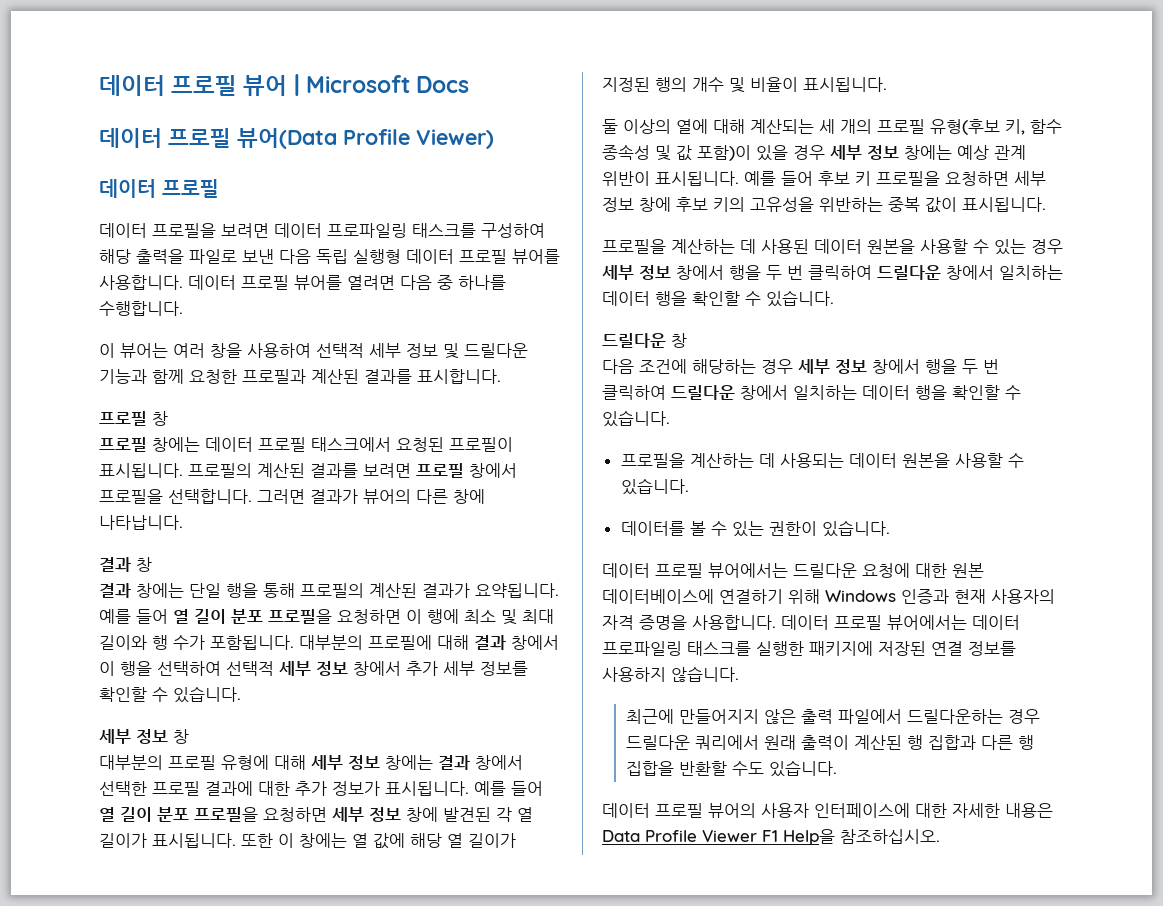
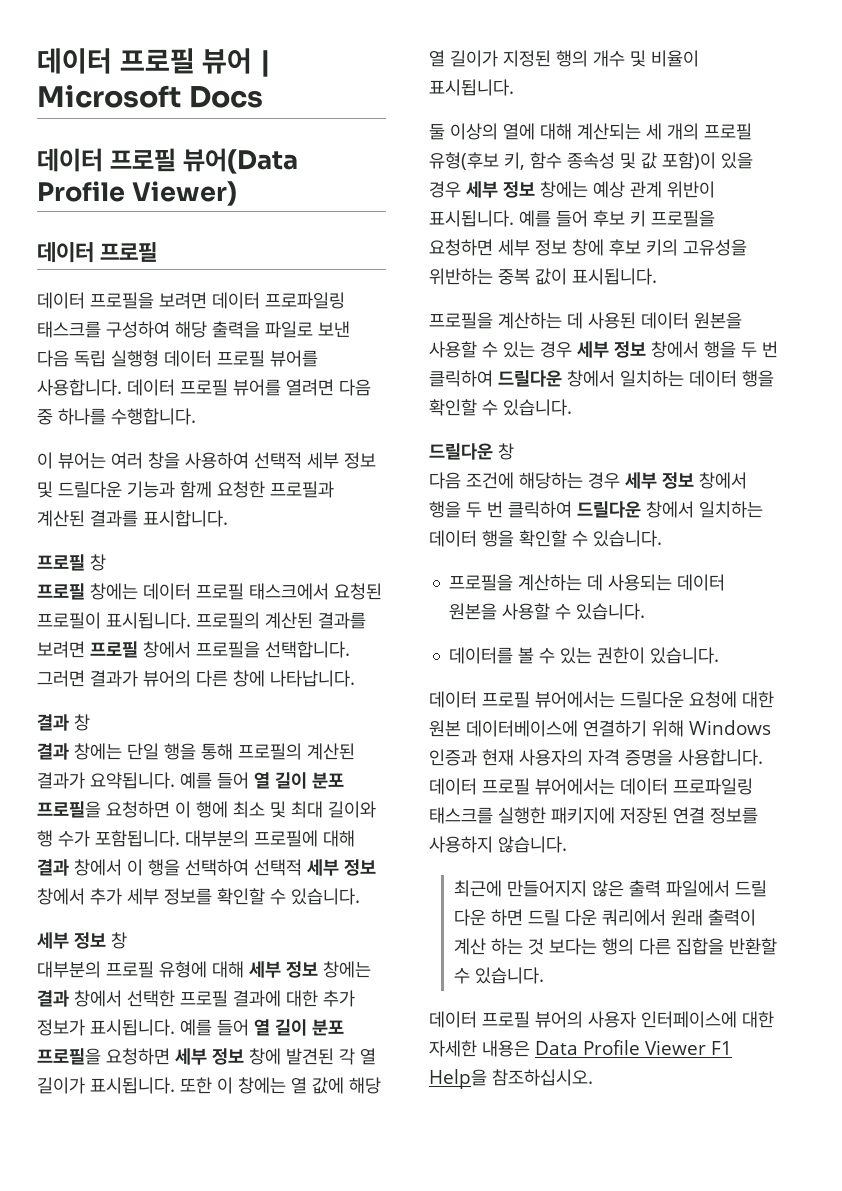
- 최근에 만들어지지 않은 출력 파일에서 드릴다운하는 경우 드릴다운 쿼리에서 원래 출력이 계산된 행 집합과 다른 행 집합을 반환할 수도 있습니다.
+ 최근에 만들어지지 않은 출력 파일에서 드릴 다운 하면 드릴 다운 쿼리에서 원래 출력이 계산 하는 것 보다는 행의 다른 집합을 반환할 수 있습니다.

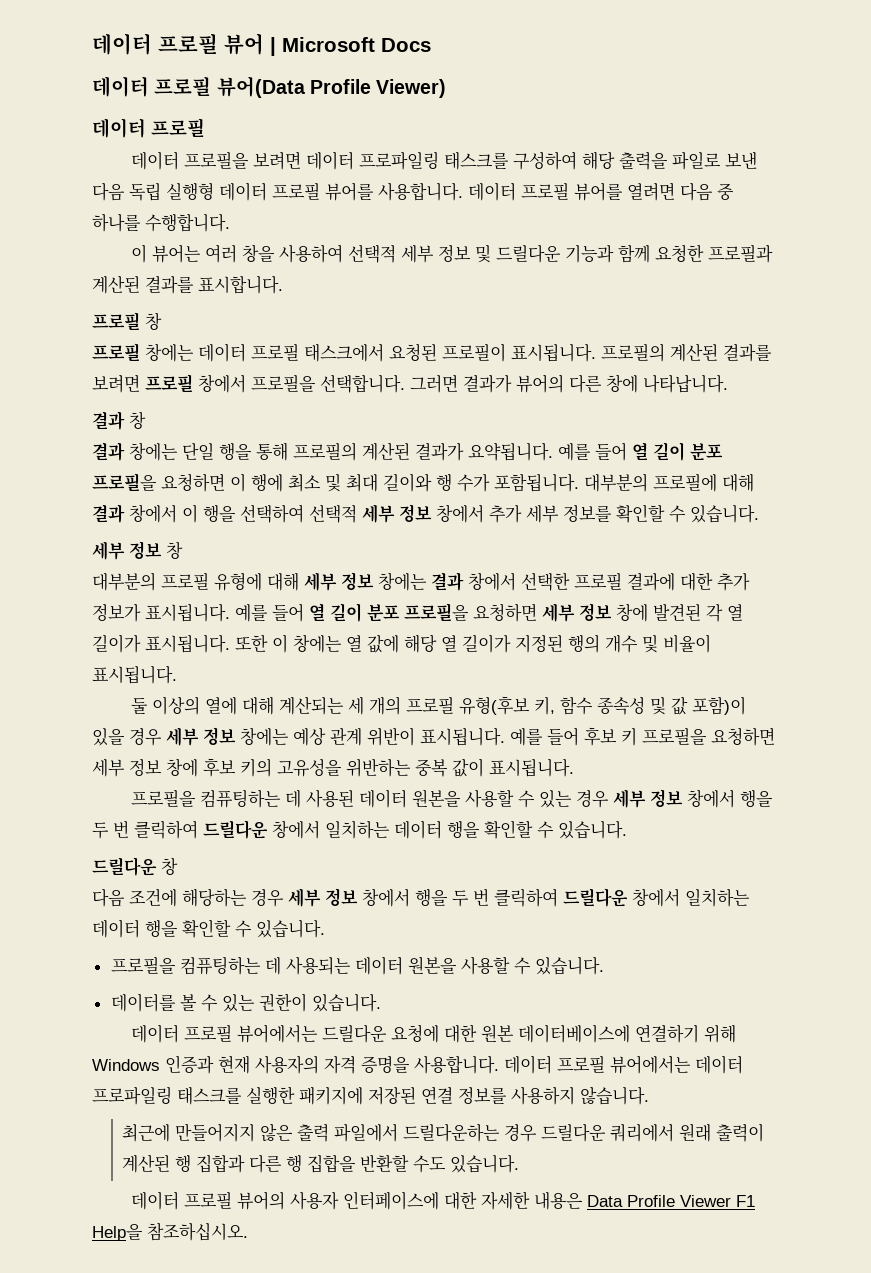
- 프로필을 계산하는 데 사용된 데이터 원본을 사용할 수 있는 경우 세부 정보 창에서 행을 두 번 클릭하여 드릴다운 창에서 일치하는 데이터 행을 확인할 수 있습니다.
+ 프로필을 컴퓨팅하는 데 사용된 데이터 원본을 사용할 수 있는 경우 세부 정보 창에서 행을 두 번 클릭하여 드릴다운 창에서 일치하는 데이터 행을 확인할 수 있습니다.
- 프로필을 계산하는 데 사용되는 데이터 원본을 사용할 수 있습니다.
+ 프로필을 컴퓨팅하는 데 사용되는 데이터 원본을 사용할 수 있습니다.
- 최근에 만들어지지 않은 출력 파일에서 드릴 다운 하면 드릴 다운 쿼리에서 원래 출력이 계산 하는 것 보다는 행의 다른 집합을 반환할 수 있습니다.
+ 최근에 만들어지지 않은 출력 파일에서 드릴다운하는 경우 드릴다운 쿼리에서 원래 출력이 계산된 행 집합과 다른 행 집합을 반환할 수도 있습니다.

